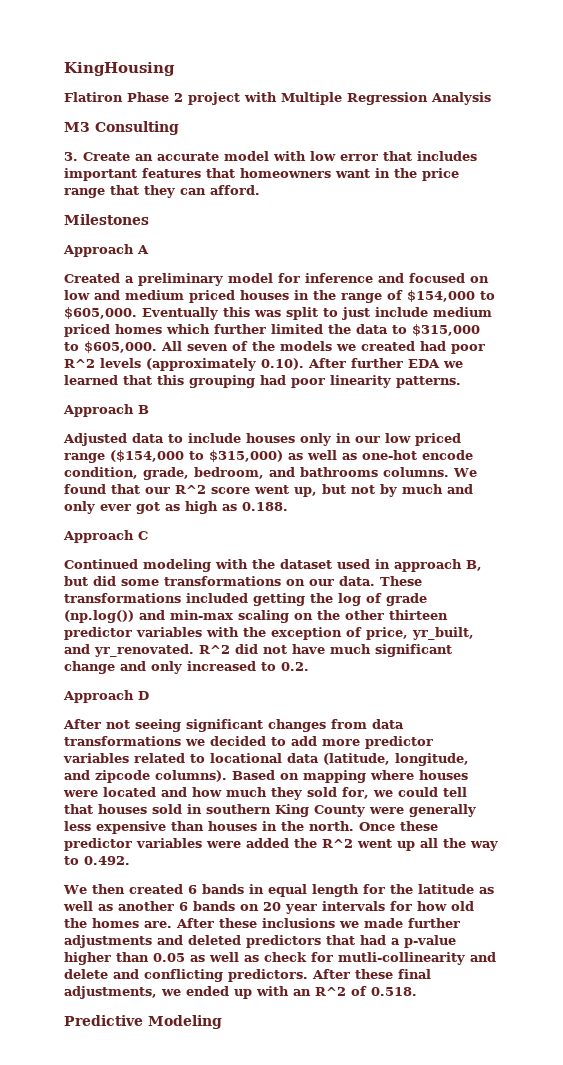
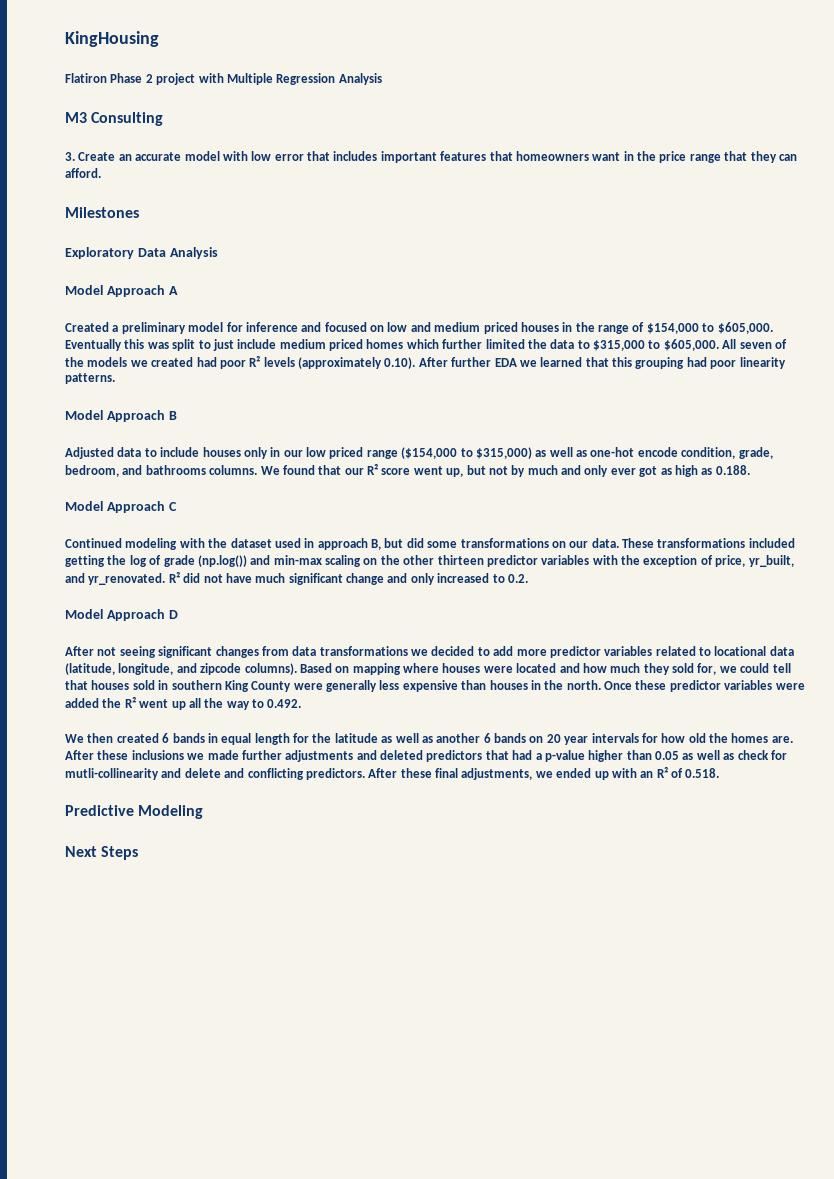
- Approach A
+ Exploratory Data Analysis
+ Model Approach A
- All seven of the models we created had poor R^2 levels (approximately 0.10). After further EDA we learned that this grouping had poor linearity patterns.
+ All seven of the models we created had poor R² levels (approximately 0.10). After further EDA we learned that this grouping had poor linearity patterns.
- Approach B
+ Model Approach B
- We found that our R^2 score went up, but not by much and only ever got as high as 0.188.
+ We found that our R² score went up, but not by much and only ever got as high as 0.188.
- Approach C
+ Model Approach C
- R^2 did not have much significant change and only increased to 0.2.
+ R² did not have much significant change and only increased to 0.2.
- Approach D
+ Model Approach D
- Once these predictor variables were added the R^2 went up all the way to 0.492.
+ Once these predictor variables were added the R² went up all the way to 0.492.
- After these final adjustments, we ended up with an R^2 of 0.518.
+ After these final adjustments, we ended up with an R² of 0.518.
+ Next Steps

